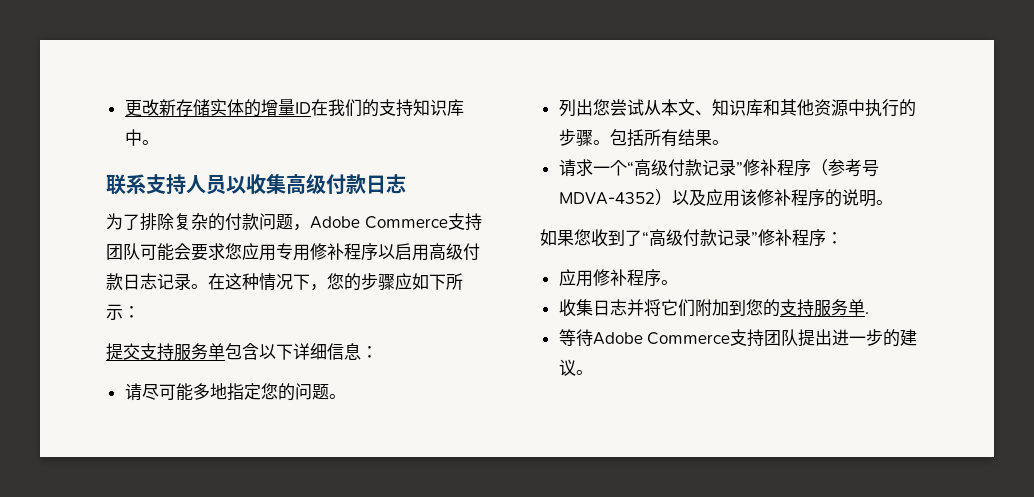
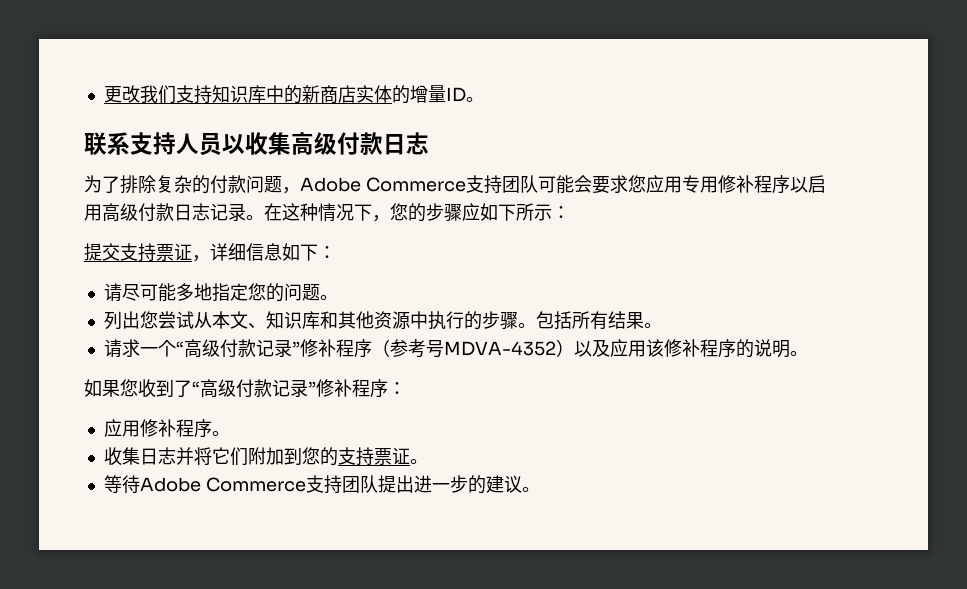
- 更改新存储实体的增量ID在我们的支持知识库中。
+ 更改我们支持知识库中的新商店实体的增量ID。
- 提交支持服务单包含以下详细信息：
+ 提交支持票证，详细信息如下：
- 收集日志并将它们附加到您的支持服务单.
+ 收集日志并将它们附加到您的支持票证。

